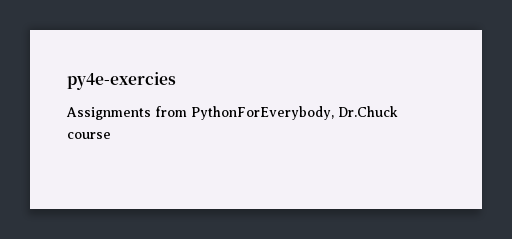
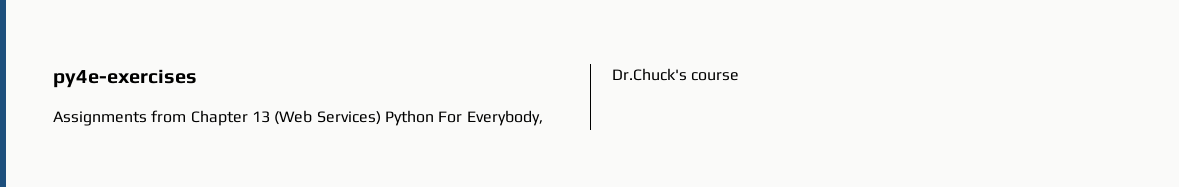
- py4e-exercies
+ py4e-exercises
- Assignments from PythonForEverybody, Dr.Chuck course
+ Assignments from Chapter 13 (Web Services) Python For Everybody, Dr.Chuck's course

